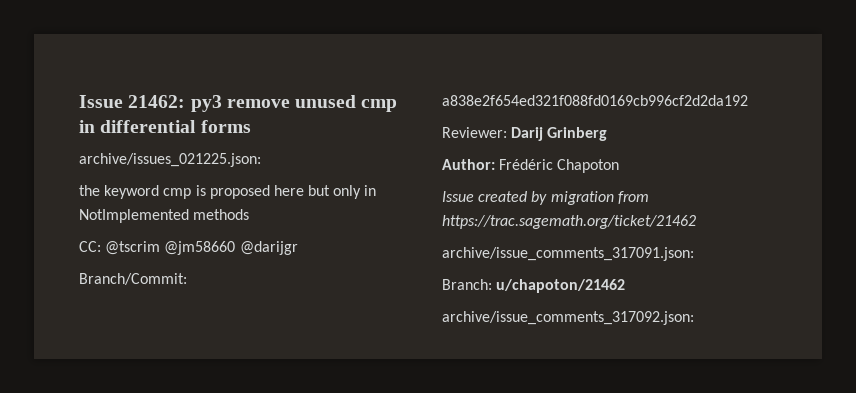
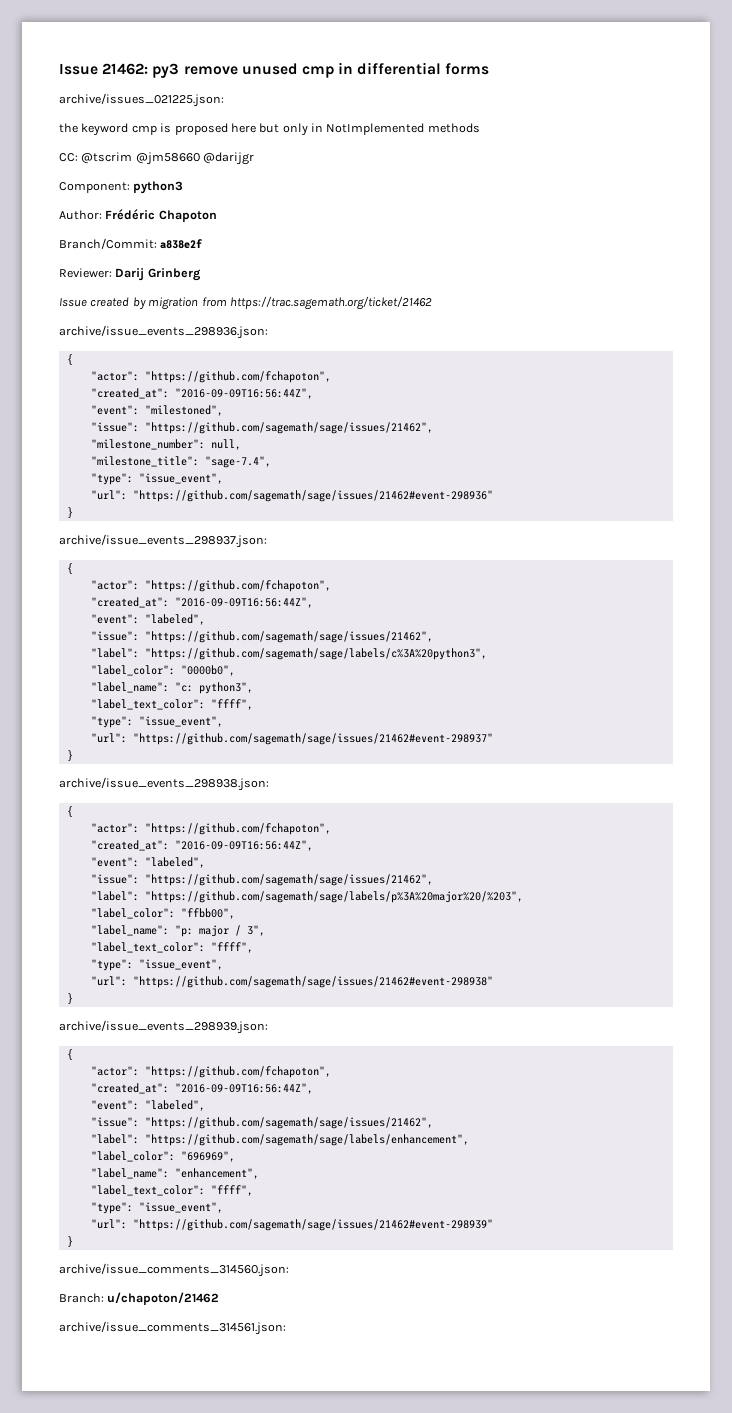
+ Component: python3
+ Author: Frédéric Chapoton
- Branch/Commit: a838e2f654ed321f088fd0169cb996cf2d2da192
+ Branch/Commit: a838e2f
- Author: Frédéric Chapoton
- archive/issue_comments_317091.json:
+ archive/issue_events_298936.json:
+ {
+ "actor": "https://github.com/fchapoton",
+ "created_at": "2016-09-09T16:56:44Z",
+ "event": "milestoned",
+ "issue": "https://github.com/sagemath/sage/issues/21462",
+ "milestone_number": null,
+ "milestone_title": "sage-7.4",
+ "type": "issue_event",
+ "url": "https://github.com/sagemath/sage/issues/21462#event-298936"
+ }
+ archive/issue_events_298937.json:
+ {
+ "actor": "https://github.com/fchapoton",
+ "created_at": "2016-09-09T16:56:44Z",
+ "event": "labeled",
+ "issue": "https://github.com/sagemath/sage/issues/21462",
+ "label": "https://github.com/sagemath/sage/labels/c%3A%20python3",
+ "label_color": "0000b0",
+ "label_name": "c: python3",
+ "label_text_color": "ffff",
+ "type": "issue_event",
+ "url": "https://github.com/sagemath/sage/issues/21462#event-298937"
+ }
+ archive/issue_events_298938.json:
+ {
+ "actor": "https://github.com/fchapoton",
+ "created_at": "2016-09-09T16:56:44Z",
+ "event": "labeled",
+ "issue": "https://github.com/sagemath/sage/issues/21462",
+ "label": "https://github.com/sagemath/sage/labels/p%3A%20major%20/%203",
+ "label_color": "ffbb00",
+ "label_name": "p: major / 3",
+ "label_text_color": "ffff",
+ "type": "issue_event",
+ "url": "https://github.com/sagemath/sage/issues/21462#event-298938"
+ }
+ archive/issue_events_298939.json:
+ {
+ "actor": "https://github.com/fchapoton",
+ "created_at": "2016-09-09T16:56:44Z",
+ "event": "labeled",
+ "issue": "https://github.com/sagemath/sage/issues/21462",
+ "label": "https://github.com/sagemath/sage/labels/enhancement",
+ "label_color": "696969",
+ "label_name": "enhancement",
+ "label_text_color": "ffff",
+ "type": "issue_event",
+ "url": "https://github.com/sagemath/sage/issues/21462#event-298939"
+ }
+ archive/issue_comments_314560.json:
- archive/issue_comments_317092.json:
+ archive/issue_comments_314561.json:

